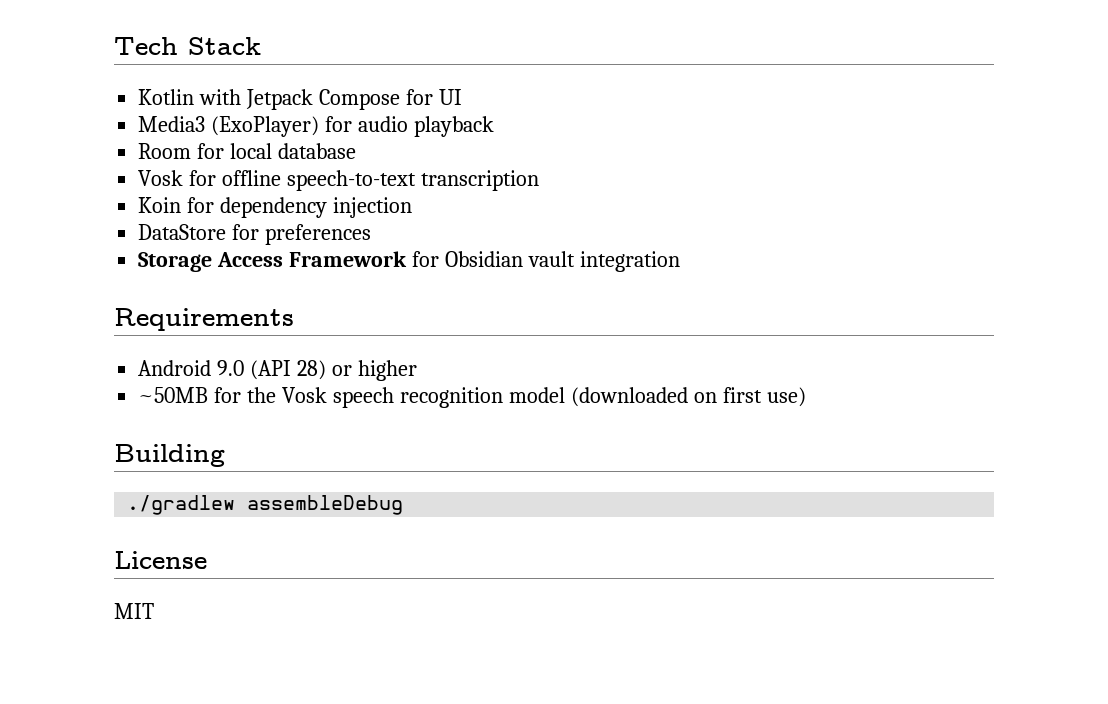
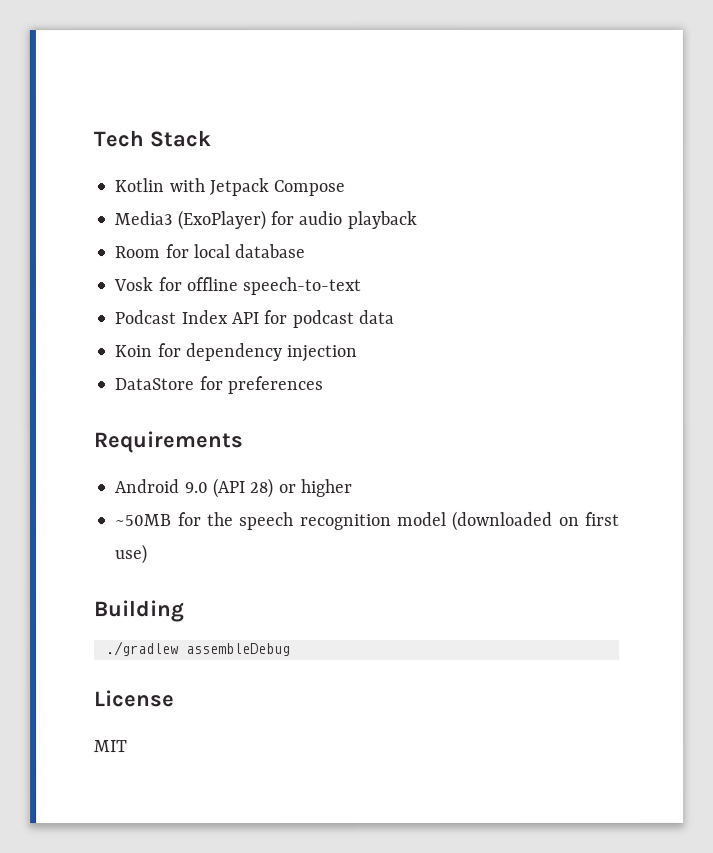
- Kotlin with Jetpack Compose for UI
+ Kotlin with Jetpack Compose
- Vosk for offline speech-to-text transcription
+ Vosk for offline speech-to-text
+ Podcast Index API for podcast data
- Storage Access Framework for Obsidian vault integration
- ~50MB for the Vosk speech recognition model (downloaded on first use)
+ ~50MB for the speech recognition model (downloaded on first use)

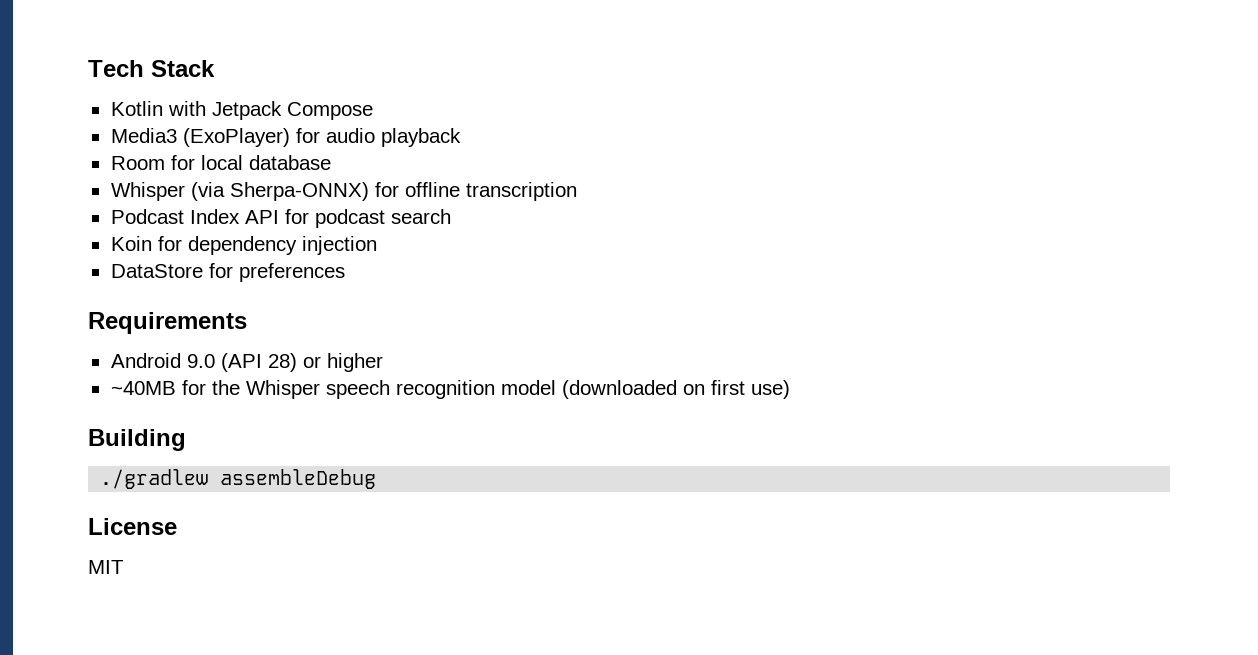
- Vosk for offline speech-to-text
+ Whisper (via Sherpa-ONNX) for offline transcription
- Podcast Index API for podcast data
+ Podcast Index API for podcast search
- ~50MB for the speech recognition model (downloaded on first use)
+ ~40MB for the Whisper speech recognition model (downloaded on first use)

